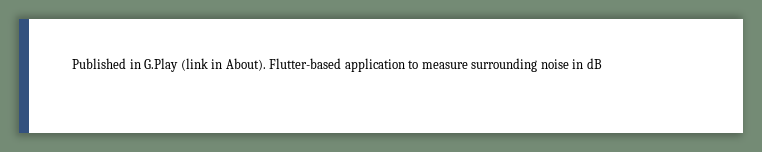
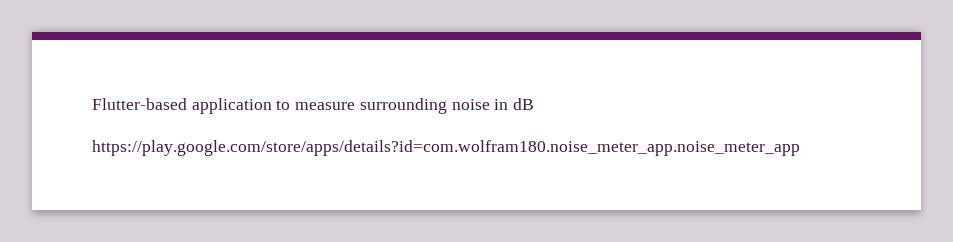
- Published in G.Play (link in About).
+ https://play.google.com/store/apps/details?id=com.wolfram180.noise_meter_app.noise_meter_app

